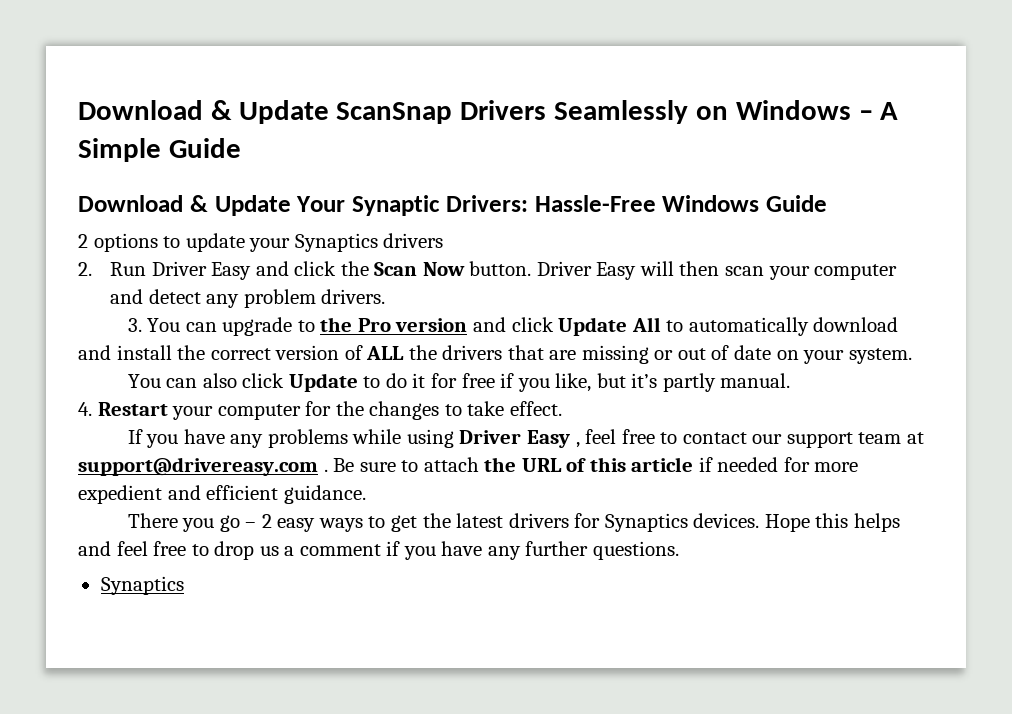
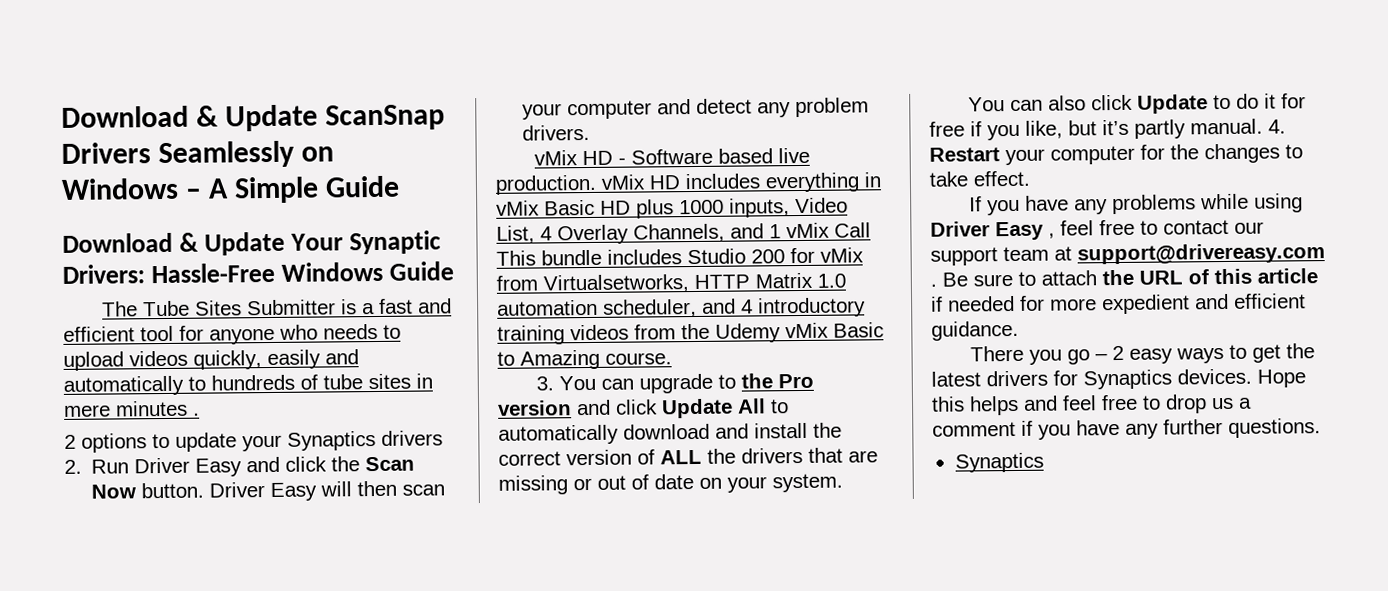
+ The Tube Sites Submitter is a fast and efficient tool for anyone who needs to upload videos quickly, easily and automatically to hundreds of tube sites in mere minutes .
+ vMix HD - Software based live production. vMix HD includes everything in vMix Basic HD plus 1000 inputs, Video List, 4 Overlay Channels, and 1 vMix Call This bundle includes Studio 200 for vMix from Virtualsetworks, HTTP Matrix 1.0 automation scheduler, and 4 introductory training videos from the Udemy vMix Basic to Amazing course.
- You can also click Update to do it for free if you like, but it’s partly manual.
- 4. Restart your computer for the changes to take effect.
+ You can also click Update to do it for free if you like, but it’s partly manual. 4. Restart your computer for the changes to take effect.

